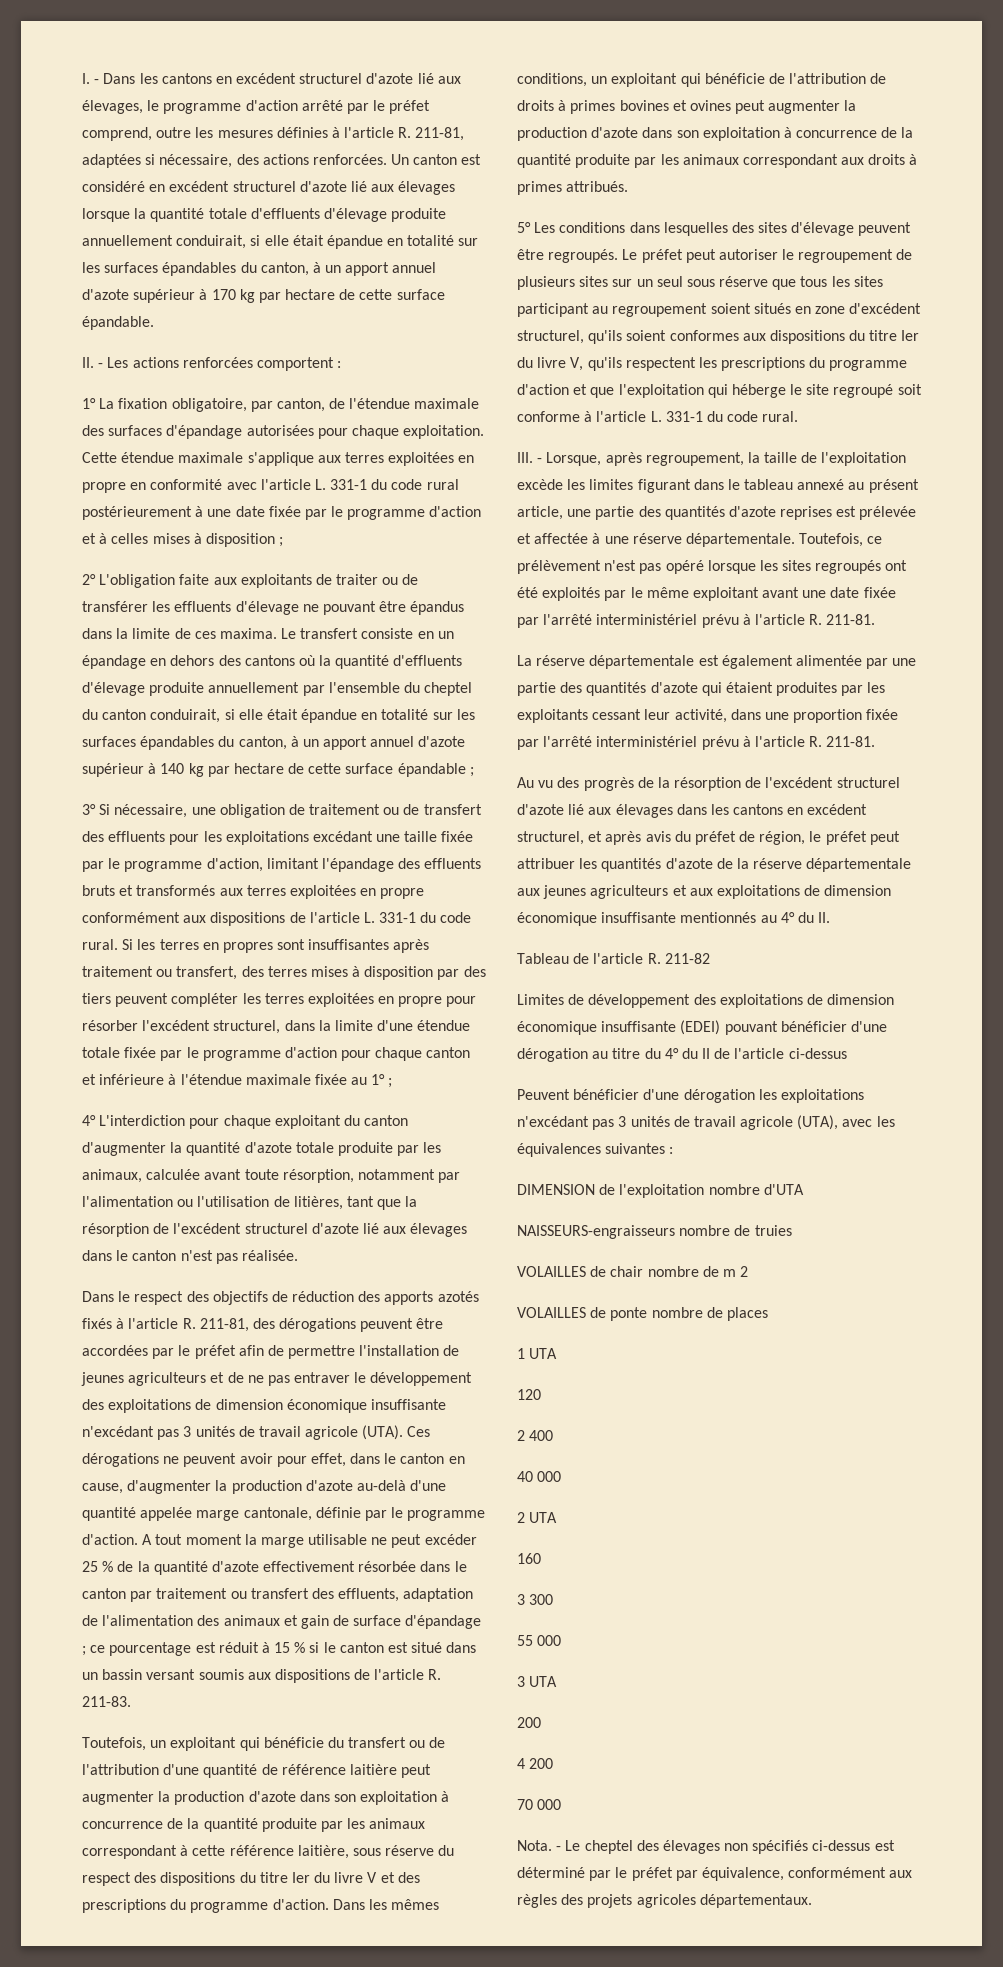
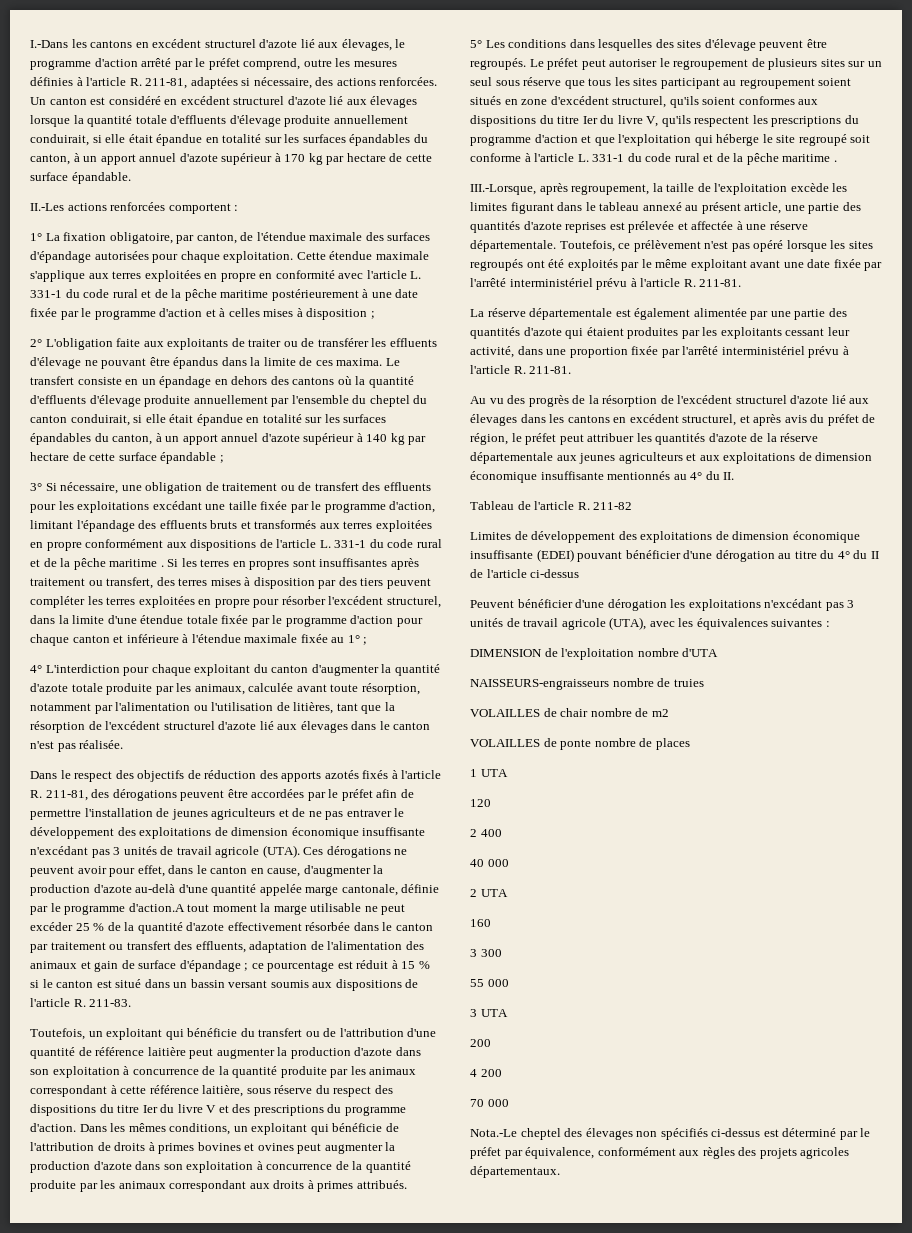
- I. - Dans les cantons en excédent structurel d'azote lié aux élevages, le programme d'action arrêté par le préfet comprend, outre les mesures définies à l'article R. 211-81, adaptées si nécessaire, des actions renforcées.
+ I.-Dans les cantons en excédent structurel d'azote lié aux élevages, le programme d'action arrêté par le préfet comprend, outre les mesures définies à l'article R. 211-81, adaptées si nécessaire, des actions renforcées.
- II. - Les actions renforcées comportent :
+ II.-Les actions renforcées comportent :
- Cette étendue maximale s'applique aux terres exploitées en propre en conformité avec l'article L. 331-1 du code rural postérieurement à une date fixée par le programme d'action et à celles mises à disposition ;
+ Cette étendue maximale s'applique aux terres exploitées en propre en conformité avec l'article L. 331-1 du code rural et de la pêche maritime postérieurement à une date fixée par le programme d'action et à celles mises à disposition ;
- 3° Si nécessaire, une obligation de traitement ou de transfert des effluents pour les exploitations excédant une taille fixée par le programme d'action, limitant l'épandage des effluents bruts et transformés aux terres exploitées en propre conformément aux dispositions de l'article L. 331-1 du code rural.
+ 3° Si nécessaire, une obligation de traitement ou de transfert des effluents pour les exploitations excédant une taille fixée par le programme d'action, limitant l'épandage des effluents bruts et transformés aux terres exploitées en propre conformément aux dispositions de l'article L. 331-1 du code rural et de la pêche maritime .
- Ces dérogations ne peuvent avoir pour effet, dans le canton en cause, d'augmenter la production d'azote au-delà d'une quantité appelée marge cantonale, définie par le programme d'action. A tout moment la marge utilisable ne peut excéder 25 % de la quantité d'azote effectivement résorbée dans le canton par traitement ou transfert des effluents, adaptation de l'alimentation des animaux et gain de surface d'épandage ;
+ Ces dérogations ne peuvent avoir pour effet, dans le canton en cause, d'augmenter la production d'azote au-delà d'une quantité appelée marge cantonale, définie par le programme d'action.A tout moment la marge utilisable ne peut excéder 25 % de la quantité d'azote effectivement résorbée dans le canton par traitement ou transfert des effluents, adaptation de l'alimentation des animaux et gain de surface d'épandage ;
- Le préfet peut autoriser le regroupement de plusieurs sites sur un seul sous réserve que tous les sites participant au regroupement soient situés en zone d'excédent structurel, qu'ils soient conformes aux dispositions du titre Ier du livre V, qu'ils respectent les prescriptions du programme d'action et que l'exploitation qui héberge le site regroupé soit conforme à l'article L. 331-1 du code rural.
- III. - Lorsque, après regroupement, la taille de l'exploitation excède les limites figurant dans le tableau annexé au présent article, une partie des quantités d'azote reprises est prélevée et affectée à une réserve départementale.
+ Le préfet peut autoriser le regroupement de plusieurs sites sur un seul sous réserve que tous les sites participant au regroupement soient situés en zone d'excédent structurel, qu'ils soient conformes aux dispositions du titre Ier du livre V, qu'ils respectent les prescriptions du programme d'action et que l'exploitation qui héberge le site regroupé soit conforme à l'article L. 331-1 du code rural et de la pêche maritime .
+ III.-Lorsque, après regroupement, la taille de l'exploitation excède les limites figurant dans le tableau annexé au présent article, une partie des quantités d'azote reprises est prélevée et affectée à une réserve départementale.
- VOLAILLES de chair nombre de m 2
+ VOLAILLES de chair nombre de m2
- Nota. - Le cheptel des élevages non spécifiés ci-dessus est déterminé par le préfet par équivalence, conformément aux règles des projets agricoles départementaux.
+ Nota.-Le cheptel des élevages non spécifiés ci-dessus est déterminé par le préfet par équivalence, conformément aux règles des projets agricoles départementaux.

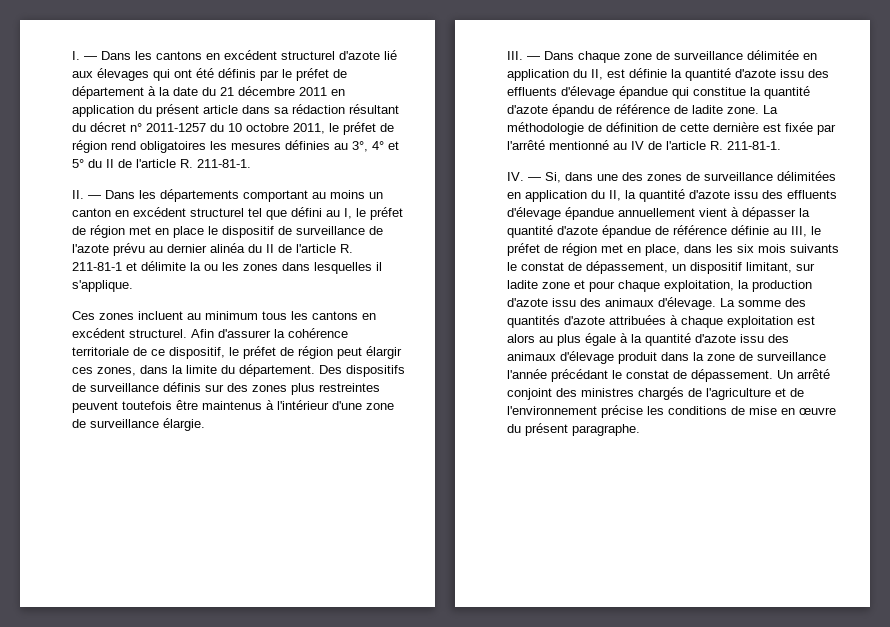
- I.-Dans les cantons en excédent structurel d'azote lié aux élevages, le programme d'action arrêté par le préfet comprend, outre les mesures définies à l'article R. 211-81, adaptées si nécessaire, des actions renforcées. Un canton est considéré en excédent structurel d'azote lié aux élevages lorsque la quantité totale d'effluents d'élevage produite annuellement conduirait, si elle était épandue en totalité sur les surfaces épandables du canton, à un apport annuel d'azote supérieur à 170 kg par hectare de cette surface épandable.
- II.-Les actions renforcées comportent :
- 1° La fixation obligatoire, par canton, de l'étendue maximale des surfaces d'épandage autorisées pour chaque exploitation. Cette étendue maximale s'applique aux terres exploitées en propre en conformité avec l'article L. 331-1 du code rural et de la pêche maritime postérieurement à une date fixée par le programme d'action et à celles mises à disposition ;
- 2° L'obligation faite aux exploitants de traiter ou de transférer les effluents d'élevage ne pouvant être épandus dans la limite de ces maxima. Le transfert consiste en un épandage en dehors des cantons où la quantité d'effluents d'élevage produite annuellement par l'ensemble du cheptel du canton conduirait, si elle était épandue en totalité sur les surfaces épandables du canton, à un apport annuel d'azote supérieur à 140 kg par hectare de cette surface épandable ;
- 3° Si nécessaire, une obligation de traitement ou de transfert des effluents pour les exploitations excédant une taille fixée par le programme d'action, limitant l'épandage des effluents bruts et transformés aux terres exploitées en propre conformément aux dispositions de l'article L. 331-1 du code rural et de la pêche maritime . Si les terres en propres sont insuffisantes après traitement ou transfert, des terres mises à disposition par des tiers peuvent compléter les terres exploitées en propre pour résorber l'excédent structurel, dans la limite d'une étendue totale fixée par le programme d'action pour chaque canton et inférieure à l'étendue maximale fixée au 1° ;
- 4° L'interdiction pour chaque exploitant du canton d'augmenter la quantité d'azote totale produite par les animaux, calculée avant toute résorption, notamment par l'alimentation ou l'utilisation de litières, tant que la résorption de l'excédent structurel d'azote lié aux élevages dans le canton n'est pas réalisée.
- Dans le respect des objectifs de réduction des apports azotés fixés à l'article R. 211-81, des dérogations peuvent être accordées par le préfet afin de permettre l'installation de jeunes agriculteurs et de ne pas entraver le développement des exploitations de dimension économique insuffisante n'excédant pas 3 unités de travail agricole (UTA). Ces dérogations ne peuvent avoir pour effet, dans le canton en cause, d'augmenter la production d'azote au-delà d'une quantité appelée marge cantonale, définie par le programme d'action.A tout moment la marge utilisable ne peut excéder 25 % de la quantité d'azote effectivement résorbée dans le canton par traitement ou transfert des effluents, adaptation de l'alimentation des animaux et gain de surface d'épandage ; ce pourcentage est réduit à 15 % si le canton est situé dans un bassin versant soumis aux dispositions de l'article R. 211-83.
- Toutefois, un exploitant qui bénéficie du transfert ou de l'attribution d'une quantité de référence laitière peut augmenter la production d'azote dans son exploitation à concurrence de la quantité produite par les animaux correspondant à cette référence laitière, sous réserve du respect des dispositions du titre Ier du livre V et des prescriptions du programme d'action. Dans les mêmes conditions, un exploitant qui bénéficie de l'attribution de droits à primes bovines et ovines peut augmenter la production d'azote dans son exploitation à concurrence de la quantité produite par les animaux correspondant aux droits à primes attribués.
- 5° Les conditions dans lesquelles des sites d'élevage peuvent être regroupés. Le préfet peut autoriser le regroupement de plusieurs sites sur un seul sous réserve que tous les sites participant au regroupement soient situés en zone d'excédent structurel, qu'ils soient conformes aux dispositions du titre Ier du livre V, qu'ils respectent les prescriptions du programme d'action et que l'exploitation qui héberge le site regroupé soit conforme à l'article L. 331-1 du code rural et de la pêche maritime .
- III.-Lorsque, après regroupement, la taille de l'exploitation excède les limites figurant dans le tableau annexé au présent article, une partie des quantités d'azote reprises est prélevée et affectée à une réserve départementale. Toutefois, ce prélèvement n'est pas opéré lorsque les sites regroupés ont été exploités par le même exploitant avant une date fixée par l'arrêté interministériel prévu à l'article R. 211-81.
- La réserve départementale est également alimentée par une partie des quantités d'azote qui étaient produites par les exploitants cessant leur activité, dans une proportion fixée par l'arrêté interministériel prévu à l'article R. 211-81.
- Au vu des progrès de la résorption de l'excédent structurel d'azote lié aux élevages dans les cantons en excédent structurel, et après avis du préfet de région, le préfet peut attribuer les quantités d'azote de la réserve départementale aux jeunes agriculteurs et aux exploitations de dimension économique insuffisante mentionnés au 4° du II.
- Tableau de l'article R. 211-82
- Limites de développement des exploitations de dimension économique insuffisante (EDEI) pouvant bénéficier d'une dérogation au titre du 4° du II de l'article ci-dessus
- Peuvent bénéficier d'une dérogation les exploitations n'excédant pas 3 unités de travail agricole (UTA), avec les équivalences suivantes :
- DIMENSION de l'exploitation nombre d'UTA
- NAISSEURS-engraisseurs nombre de truies
- VOLAILLES de chair nombre de m2
- VOLAILLES de ponte nombre de places
- 1 UTA
- 120
- 2 400
- 40 000
- 2 UTA
- 160
- 3 300
- 55 000
- 3 UTA
- 200
- 4 200
- 70 000
- Nota.-Le cheptel des élevages non spécifiés ci-dessus est déterminé par le préfet par équivalence, conformément aux règles des projets agricoles départementaux.
+ I. ― Dans les cantons en excédent structurel d'azote lié aux élevages qui ont été définis par le préfet de département à la date du 21 décembre 2011 en application du présent article dans sa rédaction résultant du décret n° 2011-1257 du 10 octobre 2011, le préfet de région rend obligatoires les mesures définies au 3°, 4° et 5° du II de l'article R. 211-81-1.
+ II. ― Dans les départements comportant au moins un canton en excédent structurel tel que défini au I, le préfet de région met en place le dispositif de surveillance de l'azote prévu au dernier alinéa du II de l'article R. 211-81-1 et délimite la ou les zones dans lesquelles il s'applique.
+ Ces zones incluent au minimum tous les cantons en excédent structurel. Afin d'assurer la cohérence territoriale de ce dispositif, le préfet de région peut élargir ces zones, dans la limite du département. Des dispositifs de surveillance définis sur des zones plus restreintes peuvent toutefois être maintenus à l'intérieur d'une zone de surveillance élargie.
+ III. ― Dans chaque zone de surveillance délimitée en application du II, est définie la quantité d'azote issu des effluents d'élevage épandue qui constitue la quantité d'azote épandu de référence de ladite zone. La méthodologie de définition de cette dernière est fixée par l'arrêté mentionné au IV de l'article R. 211-81-1.
+ IV. ― Si, dans une des zones de surveillance délimitées en application du II, la quantité d'azote issu des effluents d'élevage épandue annuellement vient à dépasser la quantité d'azote épandue de référence définie au III, le préfet de région met en place, dans les six mois suivants le constat de dépassement, un dispositif limitant, sur ladite zone et pour chaque exploitation, la production d'azote issu des animaux d'élevage. La somme des quantités d'azote attribuées à chaque exploitation est alors au plus égale à la quantité d'azote issu des animaux d'élevage produit dans la zone de surveillance l'année précédant le constat de dépassement. Un arrêté conjoint des ministres chargés de l'agriculture et de l'environnement précise les conditions de mise en œuvre du présent paragraphe.

